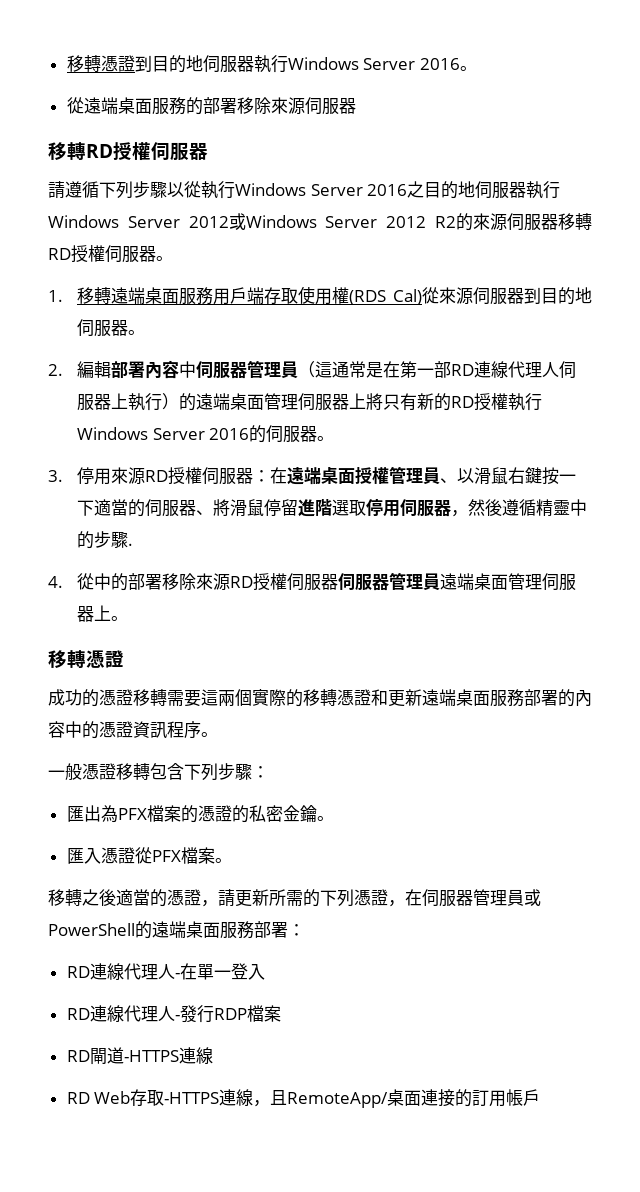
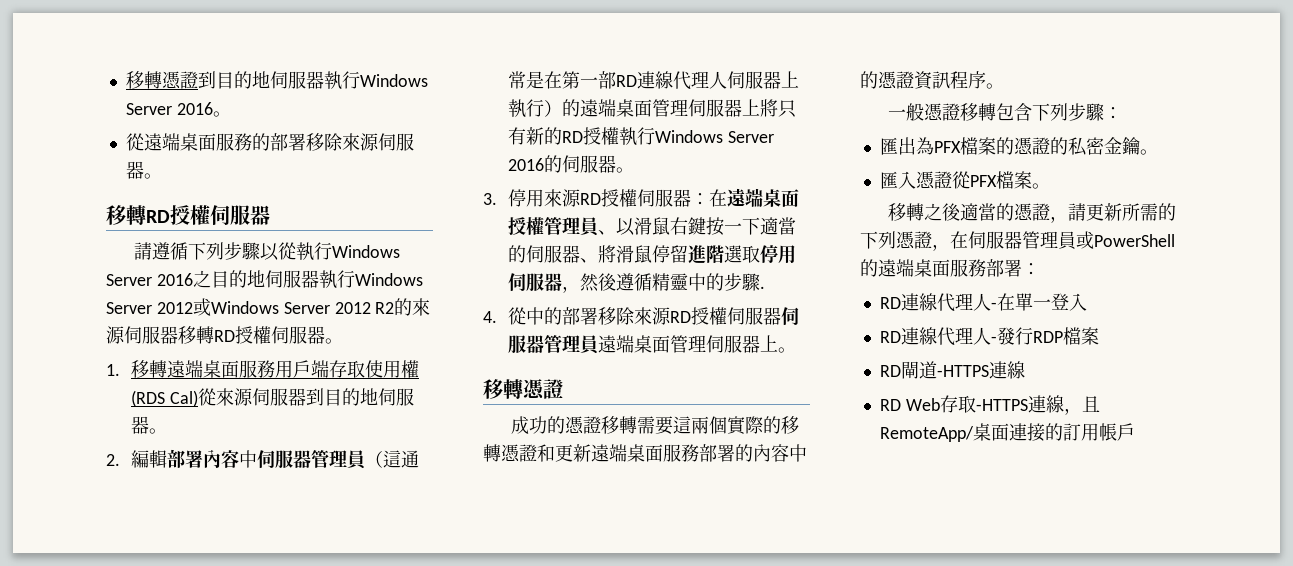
- 從遠端桌面服務的部署移除來源伺服器
+ 從遠端桌面服務的部署移除來源伺服器。

